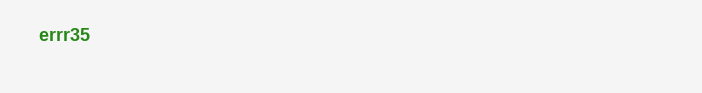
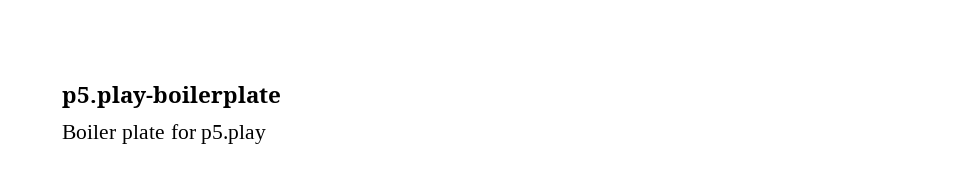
- errr35
+ p5.play-boilerplate
+ Boiler plate for p5.play

